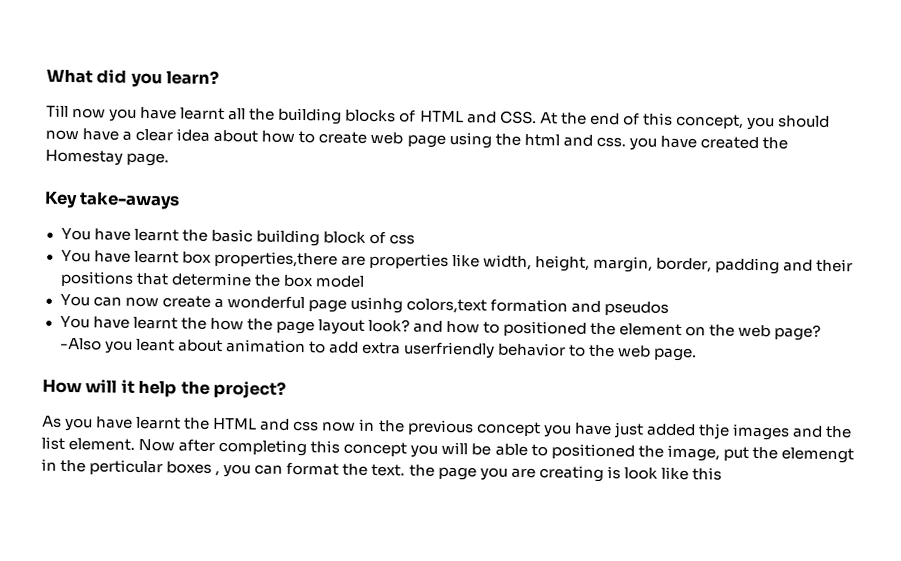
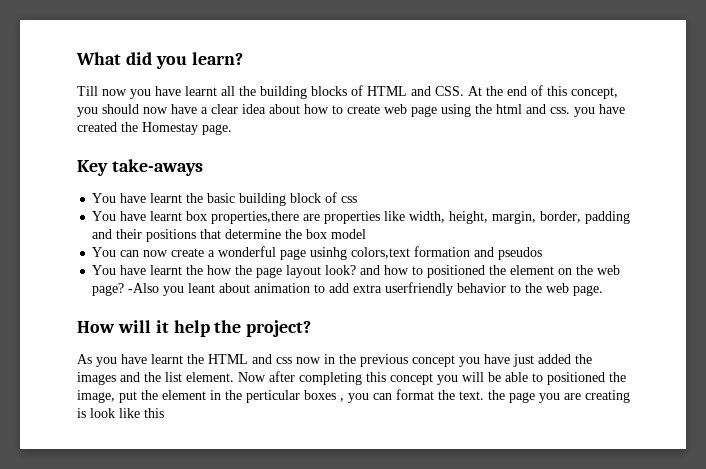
- As you have learnt the HTML and css now in the previous concept you have just added thje images and the list element.
+ As you have learnt the HTML and css now in the previous concept you have just added the images and the list element.
- Now after completing this concept you will be able to positioned the image, put the elemengt in the perticular boxes , you can format the text. the page you are creating is look like this
+ Now after completing this concept you will be able to positioned the image, put the element in the perticular boxes , you can format the text. the page you are creating is look like this

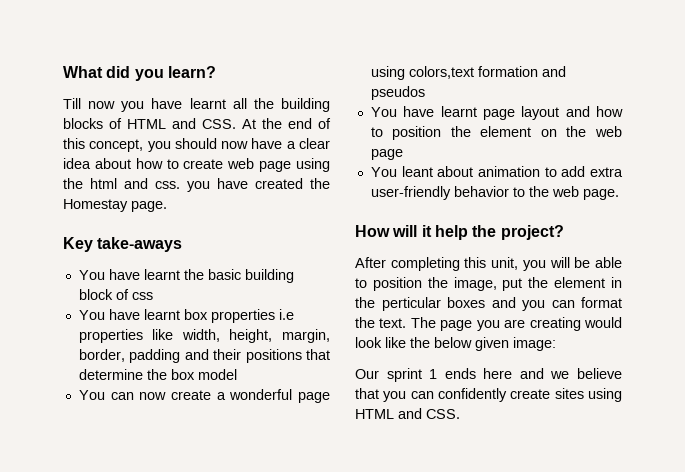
- You have learnt box properties,there are properties like width, height, margin, border, padding and their positions that determine the box model
+ You have learnt box properties i.e properties like width, height, margin, border, padding and their positions that determine the box model
- You can now create a wonderful page usinhg colors,text formation and pseudos
+ You can now create a wonderful page using colors,text formation and pseudos
- You have learnt the how the page layout look? and how to positioned the element on the web page? -Also you leant about animation to add extra userfriendly behavior to the web page.
+ You have learnt page layout and how to position the element on the web page
+ You leant about animation to add extra user-friendly behavior to the web page.
- As you have learnt the HTML and css now in the previous concept you have just added the images and the list element. Now after completing this concept you will be able to positioned the image, put the element in the perticular boxes , you can format the text. the page you are creating is look like this
+ After completing this unit, you will be able to position the image, put the element in the perticular boxes and you can format the text. The page you are creating would look like the below given image:
+ Our sprint 1 ends here and we believe that you can confidently create sites using HTML and CSS.

